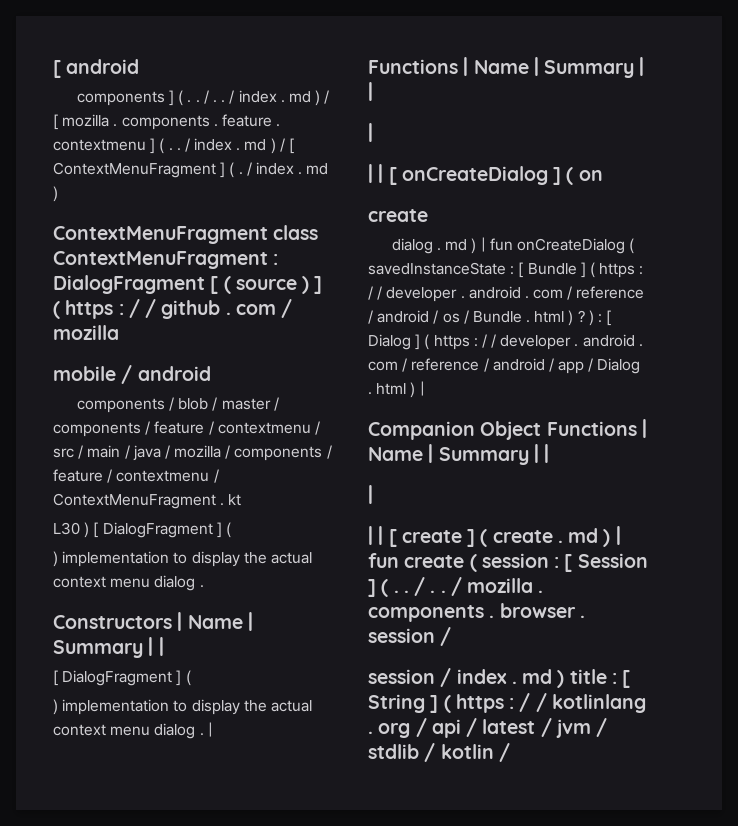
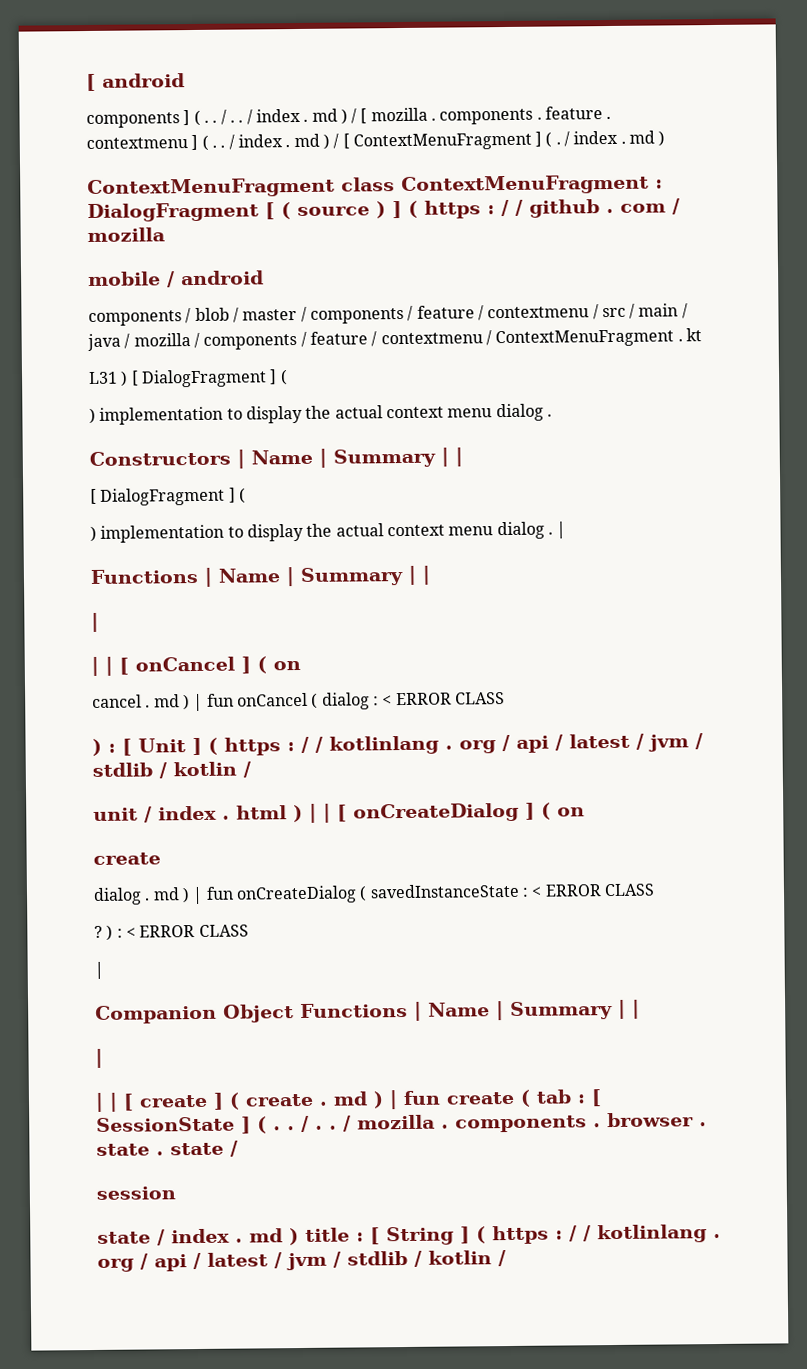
- L30 ) [ DialogFragment ] (
+ L31 ) [ DialogFragment ] (
- | | [ onCreateDialog ] ( on
+ | | [ onCancel ] ( on
+ cancel . md ) | fun onCancel ( dialog : < ERROR CLASS
+ ) : [ Unit ] ( https : / / kotlinlang . org / api / latest / jvm / stdlib / kotlin /
+ unit / index . html ) | | [ onCreateDialog ] ( on
- dialog . md ) | fun onCreateDialog ( savedInstanceState : [ Bundle ] ( https : / / developer . android . com / reference / android / os / Bundle . html ) ? ) : [ Dialog ] ( https : / / developer . android . com / reference / android / app / Dialog . html ) |
+ dialog . md ) | fun onCreateDialog ( savedInstanceState : < ERROR CLASS
+ ? ) : < ERROR CLASS
+ |
- | | [ create ] ( create . md ) | fun create ( session : [ Session ] ( . .
+ | | [ create ] ( create . md ) | fun create ( tab : [ SessionState ] ( . .
- / mozilla . components . browser . session /
+ / mozilla . components . browser . state . state /
- session / index . md ) title : [ String ] ( https : / / kotlinlang . org / api / latest / jvm / stdlib / kotlin /
+ session
+ state / index . md ) title : [ String ] ( https : / / kotlinlang . org / api / latest / jvm / stdlib / kotlin /

